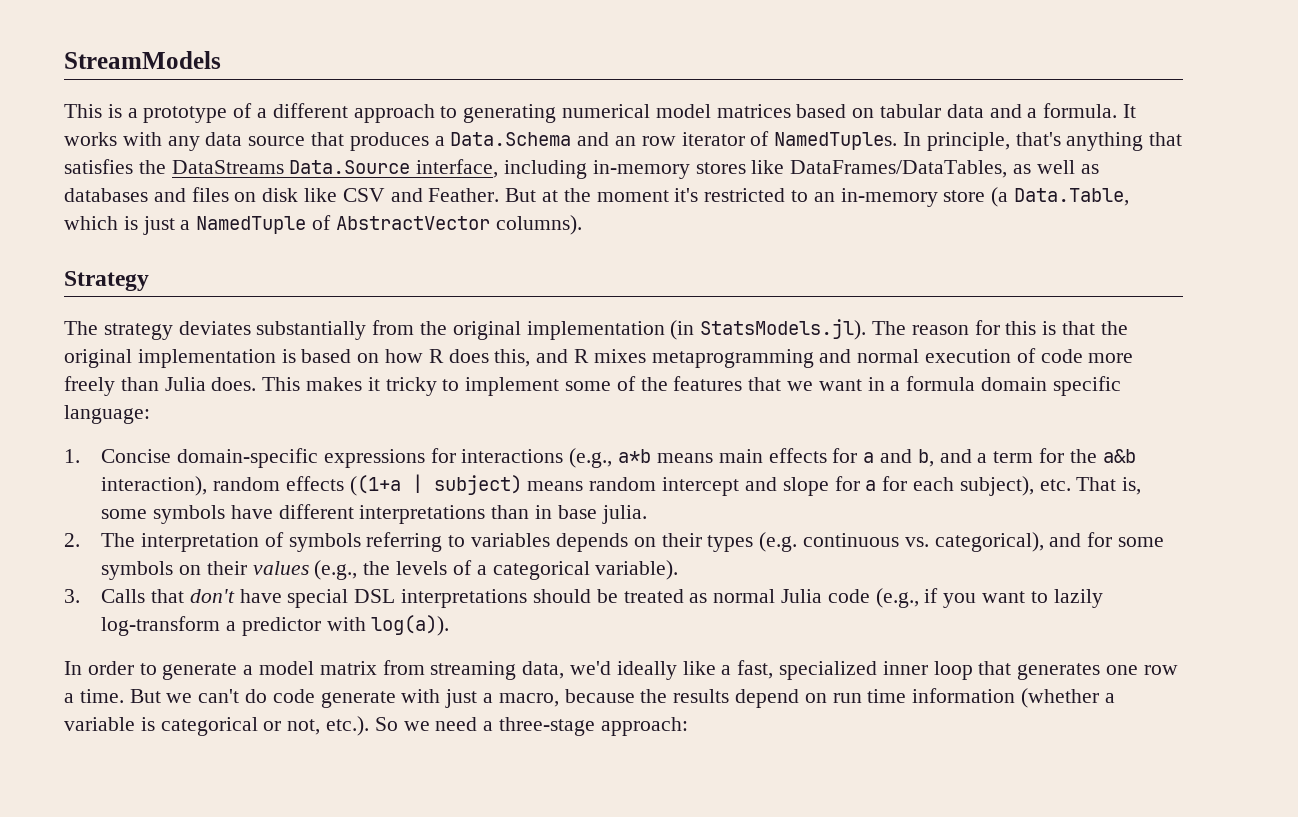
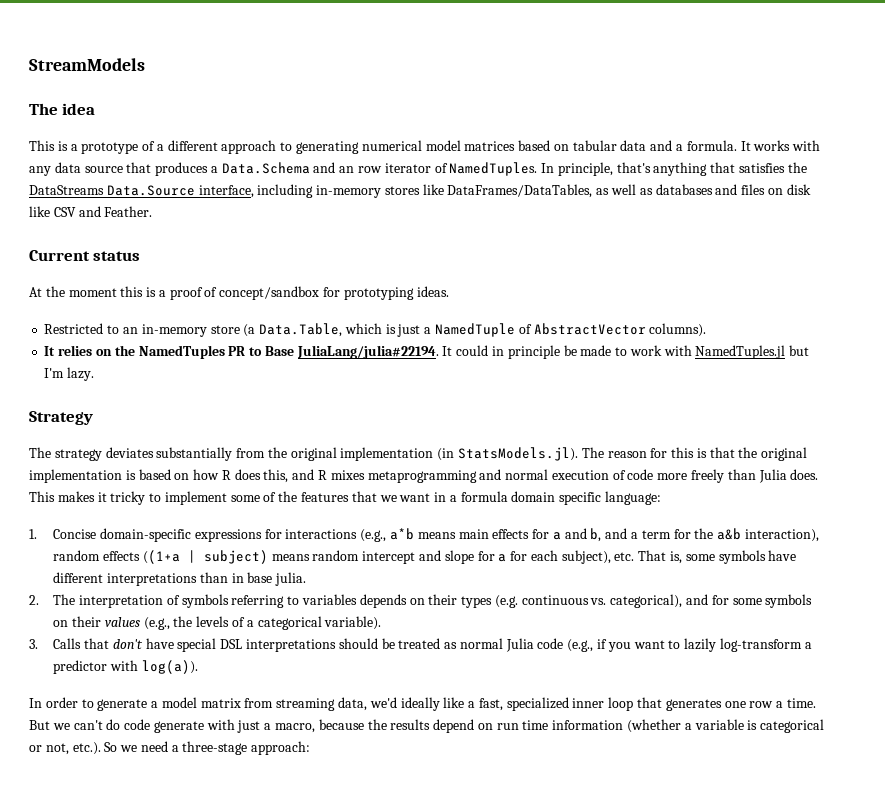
+ The idea
- In principle, that's anything that satisfies the DataStreams Data.Source interface, including in-memory stores like DataFrames/DataTables, as well as databases and files on disk like CSV and Feather. But at the moment it's restricted to an in-memory store (a Data.Table, which is just a NamedTuple of AbstractVector columns).
+ In principle, that's anything that satisfies the DataStreams Data.Source interface, including in-memory stores like DataFrames/DataTables, as well as databases and files on disk like CSV and Feather.
+ Current status
+ At the moment this is a proof of concept/sandbox for prototyping ideas.
+ Restricted to an in-memory store (a Data.Table, which is just a NamedTuple of AbstractVector columns).
+ It relies on the NamedTuples PR to Base JuliaLang/julia#22194. It could in principle be made to work with NamedTuples.jl but I'm lazy.

